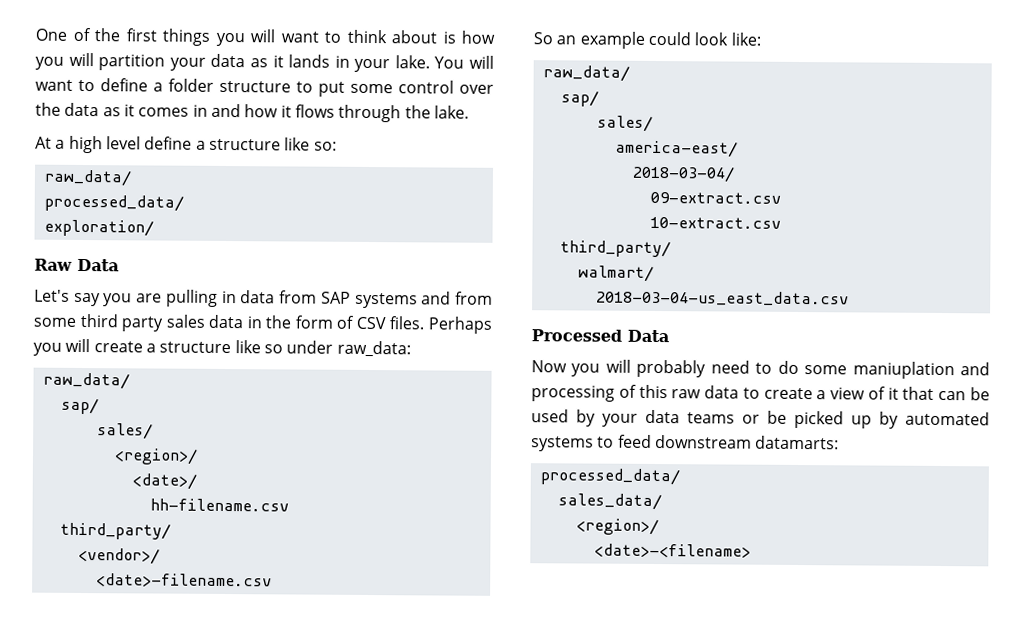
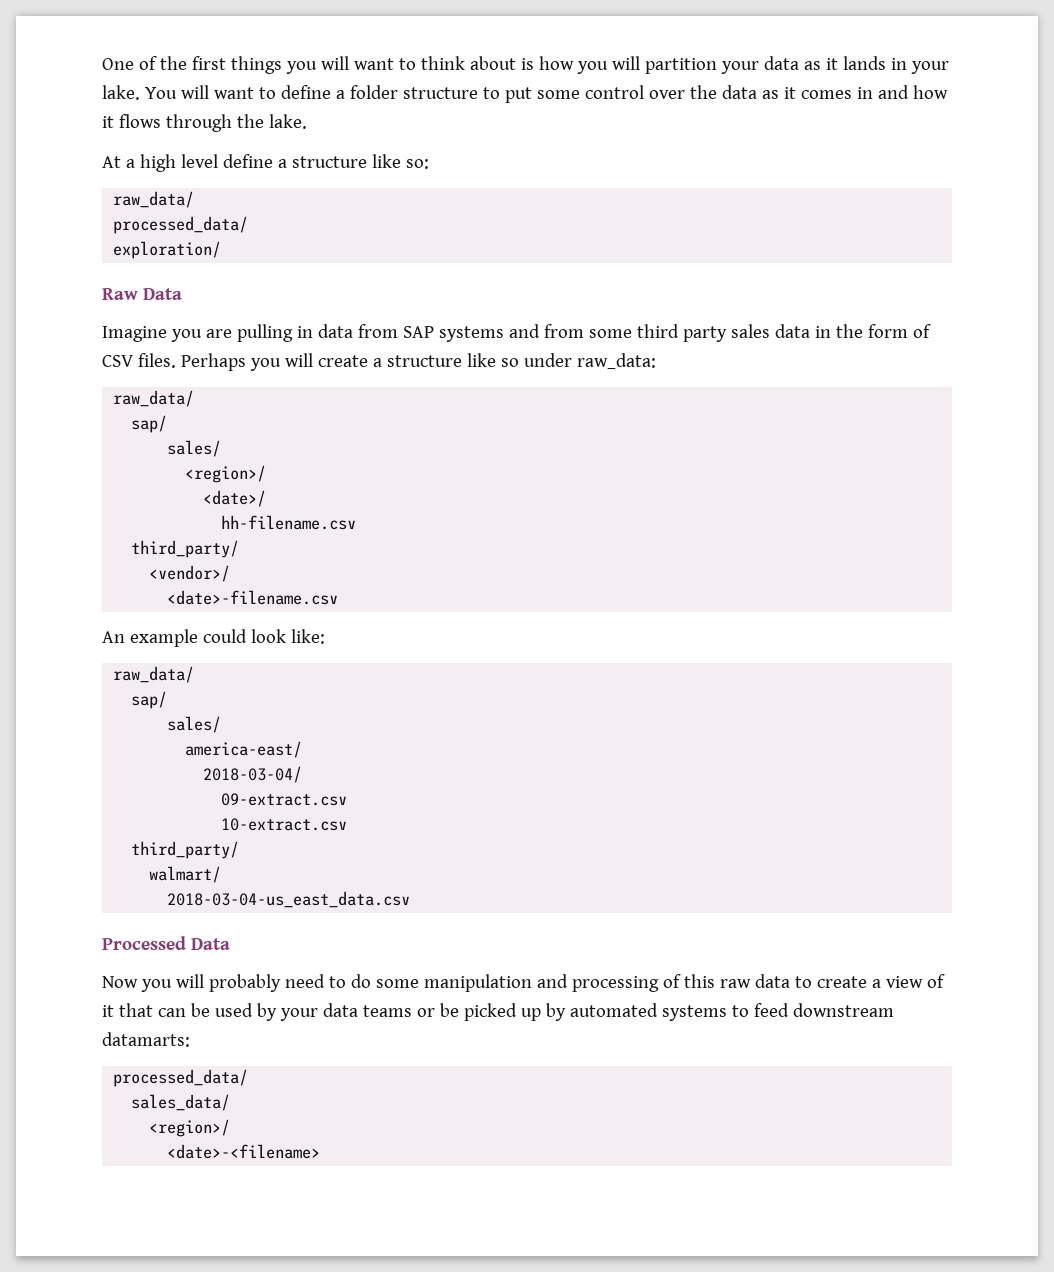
- Let's say you are pulling in data from SAP systems and from some third party sales data in the form of CSV files.
+ Imagine you are pulling in data from SAP systems and from some third party sales data in the form of CSV files.
- So an example could look like:
+ An example could look like:
- Now you will probably need to do some maniuplation and processing of this raw data to create a view of it that can be used by your data teams or be picked up by automated systems to feed downstream datamarts:
+ Now you will probably need to do some manipulation and processing of this raw data to create a view of it that can be used by your data teams or be picked up by automated systems to feed downstream datamarts:

